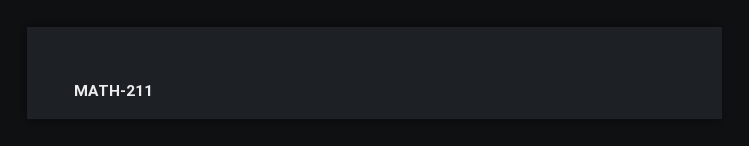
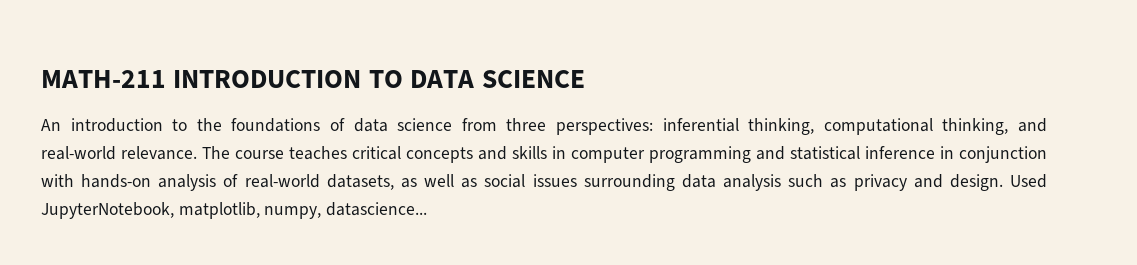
- MATH-211
+ MATH-211 INTRODUCTION TO DATA SCIENCE
+ An introduction to the foundations of data science from three perspectives: inferential thinking, computational thinking, and real-world relevance. The course teaches critical concepts and skills in computer programming and statistical inference in conjunction with hands-on analysis of real-world datasets, as well as social issues surrounding data analysis such as privacy and design. Used JupyterNotebook, matplotlib, numpy, datascience...

